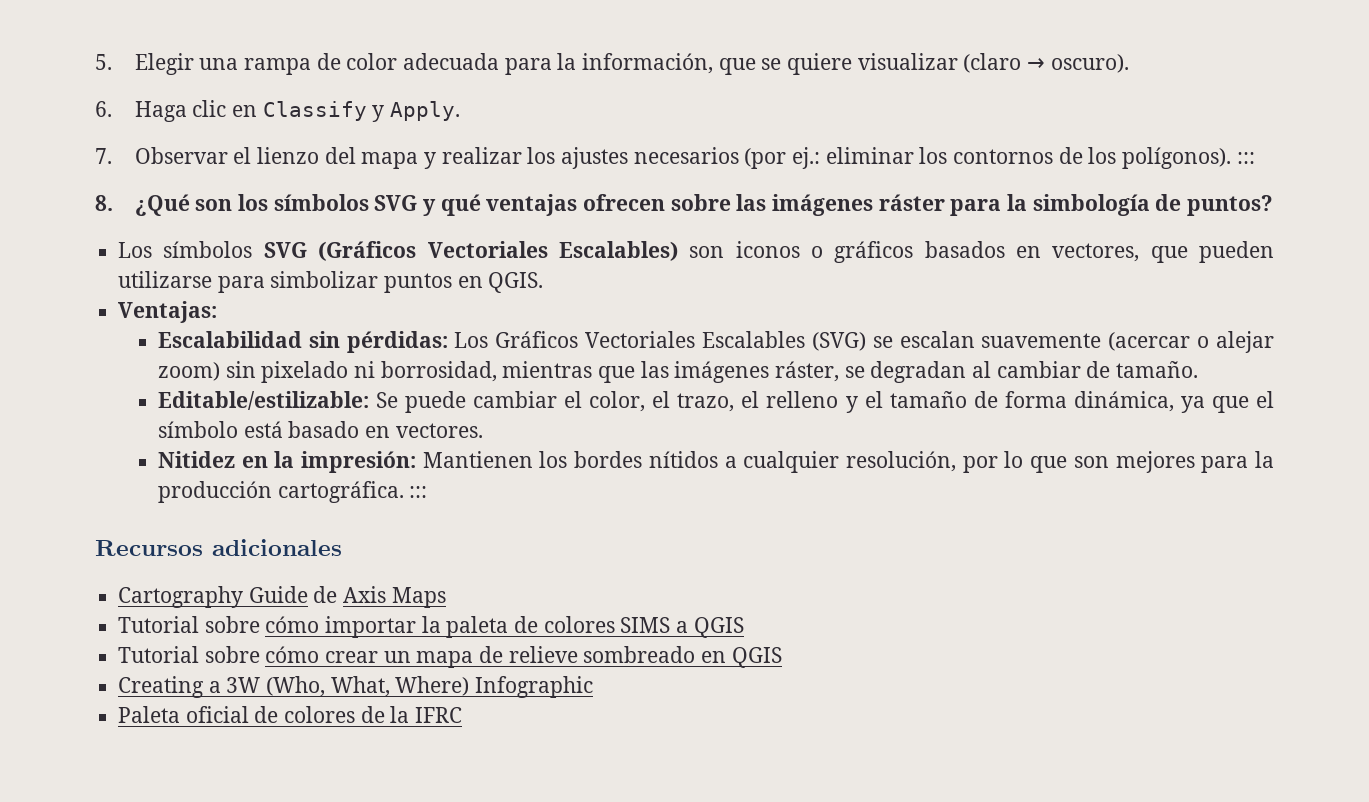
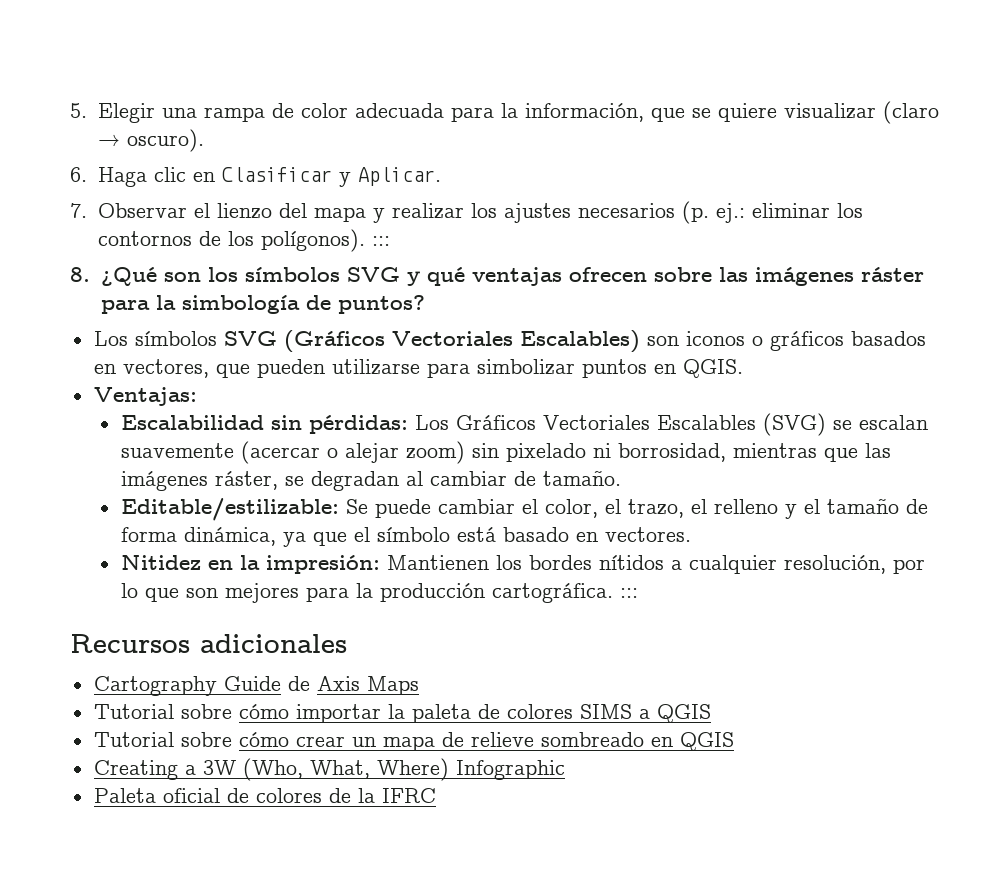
- 6. Haga clic en Classify y Apply.
+ 6. Haga clic en Clasificar y Aplicar.
- 7. Observar el lienzo del mapa y realizar los ajustes necesarios (por ej.: eliminar los contornos de los polígonos). :::
+ 7. Observar el lienzo del mapa y realizar los ajustes necesarios (p. ej.: eliminar los contornos de los polígonos). :::

